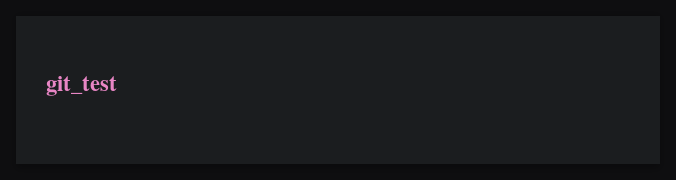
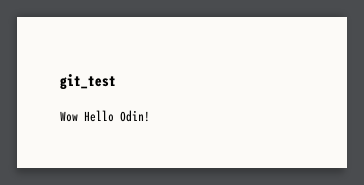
+ Wow Hello Odin!

